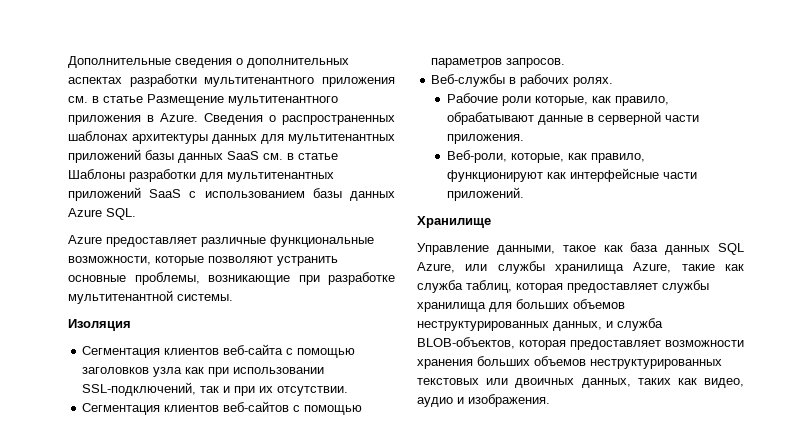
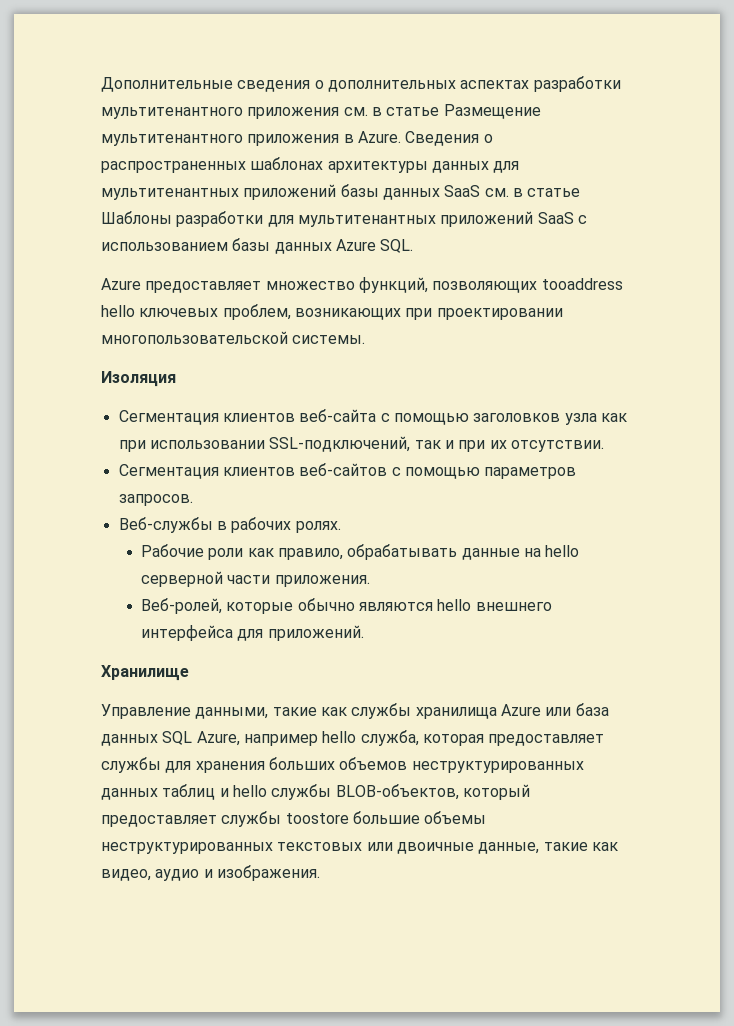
- Azure предоставляет различные функциональные возможности, которые позволяют устранить основные проблемы, возникающие при разработке мультитенантной системы.
+ Azure предоставляет множество функций, позволяющих tooaddress hello ключевых проблем, возникающих при проектировании многопользовательской системы.
- Рабочие роли которые, как правило, обрабатывают данные в серверной части приложения.
+ Рабочие роли как правило, обрабатывать данные на hello серверной части приложения.
- Веб-роли, которые, как правило, функционируют как интерфейсные части приложений.
+ Веб-ролей, которые обычно являются hello внешнего интерфейса для приложений.
  Хранилище
- Управление данными, такое как база данных SQL Azure, или службы хранилища Azure, такие как служба таблиц, которая предоставляет службы хранилища для больших объемов неструктурированных данных, и служба BLOB-объектов, которая предоставляет возможности хранения больших объемов неструктурированных текстовых или двоичных данных, таких как видео, аудио и изображения.
+ Управление данными, такие как службы хранилища Azure или база данных SQL Azure, например hello служба, которая предоставляет службы для хранения больших объемов неструктурированных данных таблиц и hello службы BLOB-объектов, который предоставляет службы toostore большие объемы неструктурированных текстовых или двоичные данные, такие как видео, аудио и изображения.

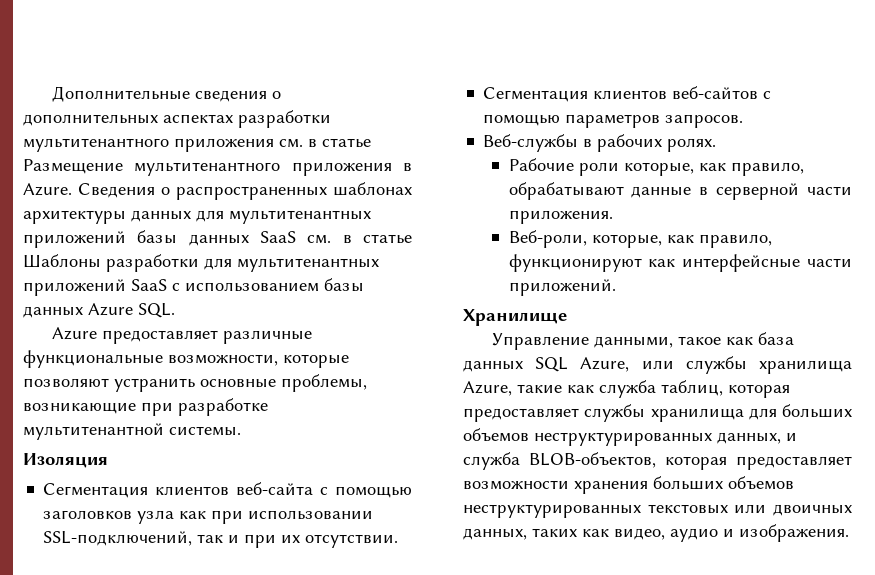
- Azure предоставляет множество функций, позволяющих tooaddress hello ключевых проблем, возникающих при проектировании многопользовательской системы.
+ Azure предоставляет различные функциональные возможности, которые позволяют устранить основные проблемы, возникающие при разработке мультитенантной системы.
- Рабочие роли как правило, обрабатывать данные на hello серверной части приложения.
+ Рабочие роли которые, как правило, обрабатывают данные в серверной части приложения.
- Веб-ролей, которые обычно являются hello внешнего интерфейса для приложений.
+ Веб-роли, которые, как правило, функционируют как интерфейсные части приложений.
  Хранилище
- Управление данными, такие как службы хранилища Azure или база данных SQL Azure, например hello служба, которая предоставляет службы для хранения больших объемов неструктурированных данных таблиц и hello службы BLOB-объектов, который предоставляет службы toostore большие объемы неструктурированных текстовых или двоичные данные, такие как видео, аудио и изображения.
+ Управление данными, такое как база данных SQL Azure, или службы хранилища Azure, такие как служба таблиц, которая предоставляет службы хранилища для больших объемов неструктурированных данных, и служба BLOB-объектов, которая предоставляет возможности хранения больших объемов неструктурированных текстовых или двоичных данных, таких как видео, аудио и изображения.

